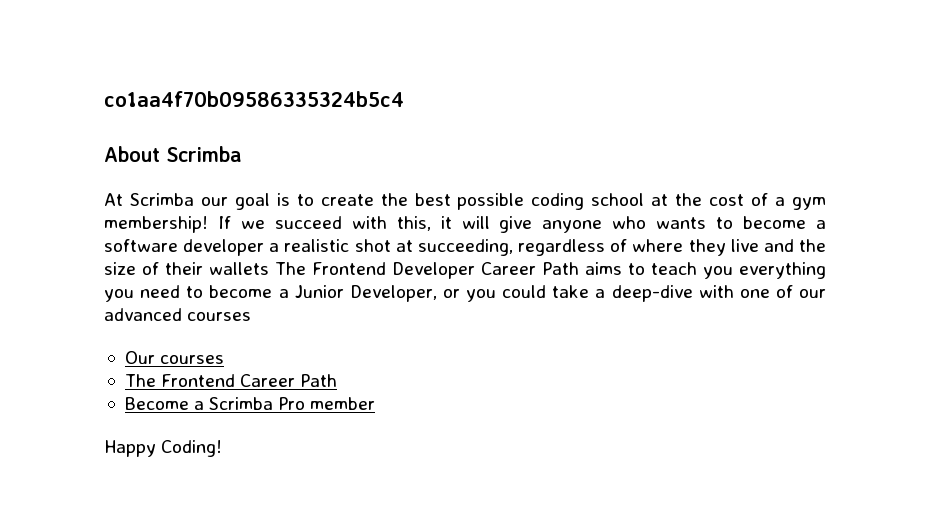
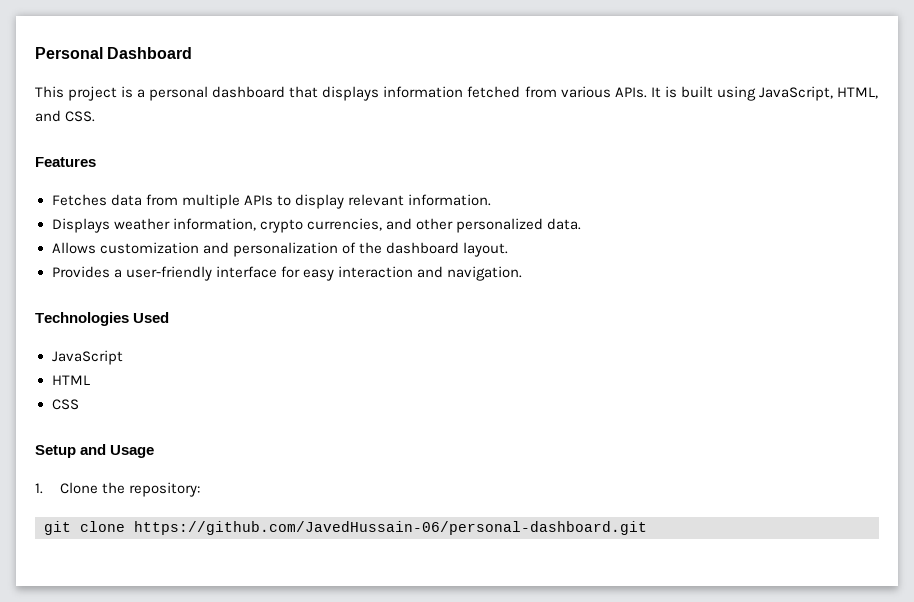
- co1aa4f70b09586335324b5c4
- About Scrimba
- At Scrimba our goal is to create the best possible coding school at the cost of a gym membership! If we succeed with this, it will give anyone who wants to become a software developer a realistic shot at succeeding, regardless of where they live and the size of their wallets The Frontend Developer Career Path aims to teach you everything you need to become a Junior Developer, or you could take a deep-dive with one of our advanced courses
- Our courses
- The Frontend Career Path
- Become a Scrimba Pro member
- Happy Coding!
+ Personal Dashboard
+ This project is a personal dashboard that displays information fetched from various APIs. It is built using JavaScript, HTML, and CSS.
+ Features
+ Fetches data from multiple APIs to display relevant information.
+ Displays weather information, crypto currencies, and other personalized data.
+ Allows customization and personalization of the dashboard layout.
+ Provides a user-friendly interface for easy interaction and navigation.
+ Technologies Used
+ JavaScript
+ HTML
+ CSS
+ Setup and Usage
+ 1. Clone the repository:
+ git clone https://github.com/JavedHussain-06/personal-dashboard.git

